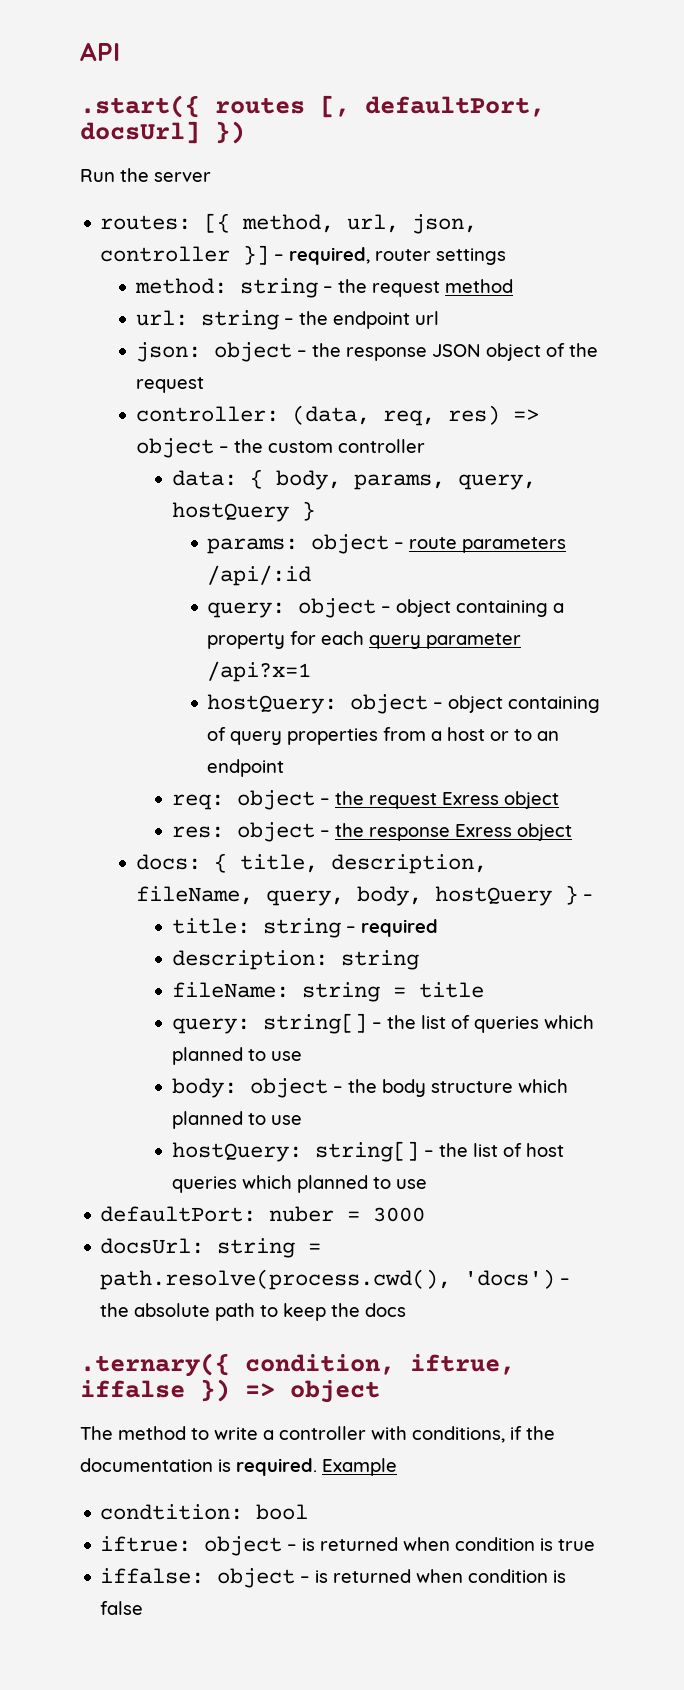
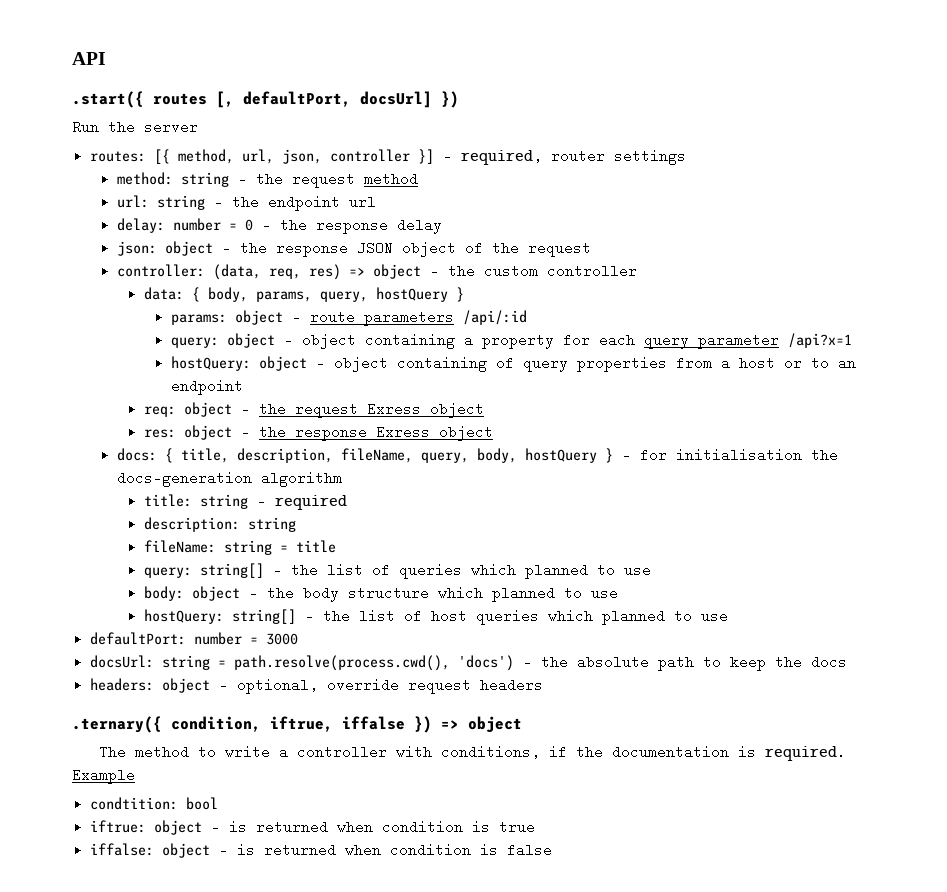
+ delay: number = 0 – the response delay
- docs: { title, description, fileName, query, body, hostQuery } –
+ docs: { title, description, fileName, query, body, hostQuery } – for initialisation the docs-generation algorithm
- defaultPort: nuber = 3000
+ defaultPort: number = 3000
+ headers: object – optional, override request headers

